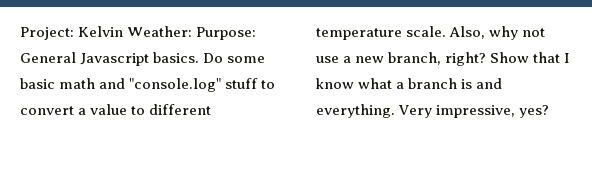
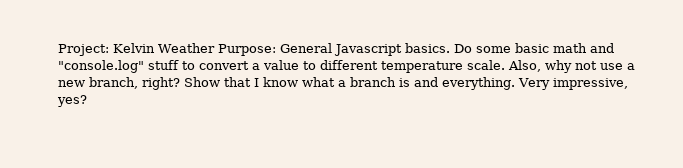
- Project: Kelvin Weather: Purpose: General Javascript basics.
+ Project: Kelvin Weather Purpose: General Javascript basics.

